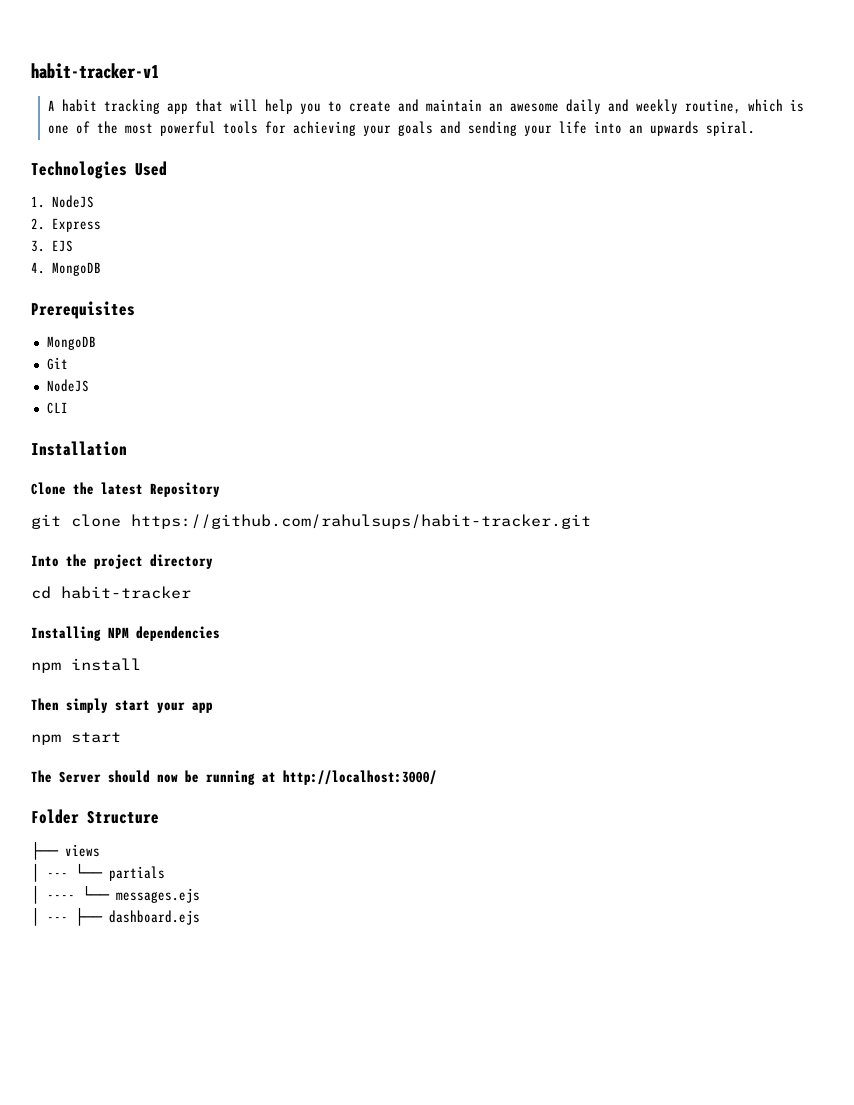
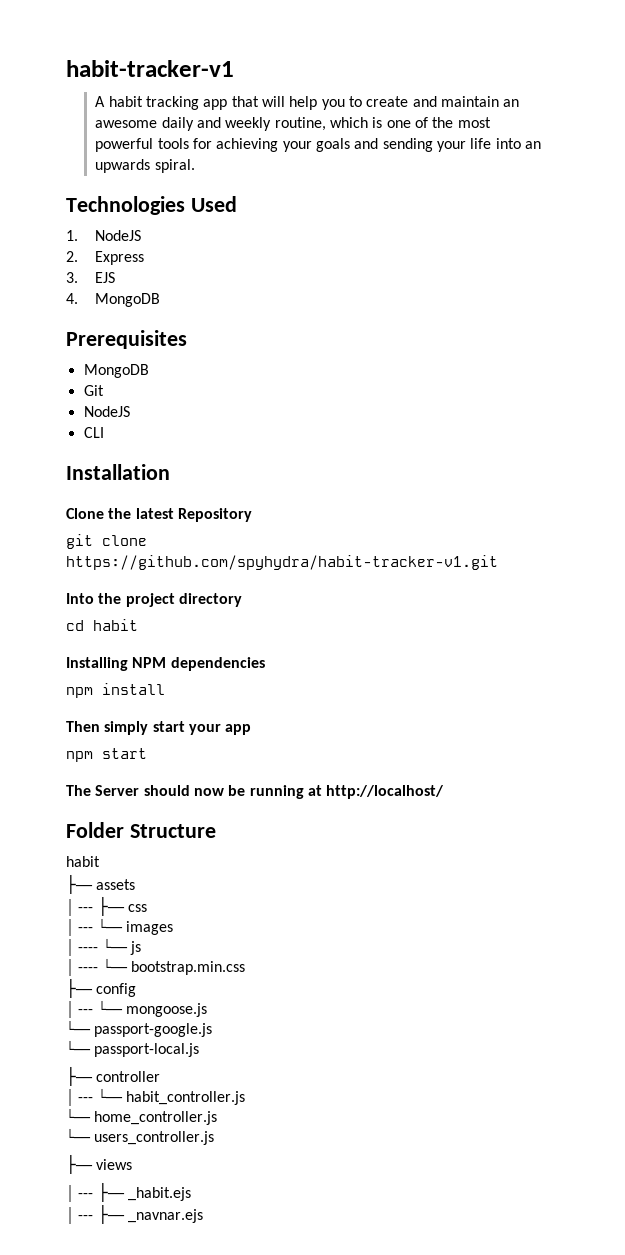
- git clone https://github.com/rahulsups/habit-tracker.git
+ git clone https://github.com/spyhydra/habit-tracker-v1.git
- cd habit-tracker
+ cd habit
- The Server should now be running at http://localhost:3000/
+ The Server should now be running at http://localhost/
  Folder Structure
+ habit
+ ├── assets
+ │ --- ├── css
+ │ --- └── images
+ │ ---- └── js
+ │ ---- └── bootstrap.min.css
+ ├── config
+ │ --- └── mongoose.js
+ └── passport-google.js
+ └── passport-local.js
+ ├── controller
+ │ --- └── habit_controller.js
+ └── home_controller.js
+ └── users_controller.js
  ├── views
- │ --- └── partials
- │ ---- └── messages.ejs
- │ --- ├── dashboard.ejs
+ │ --- ├── _habit.ejs
+ │ --- ├── _navnar.ejs

